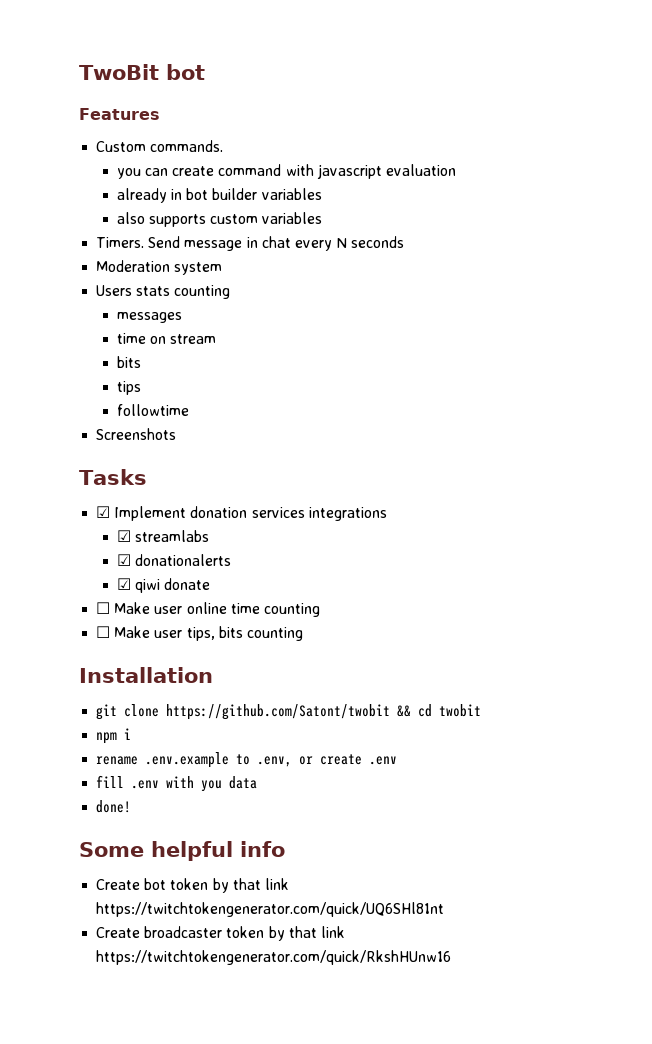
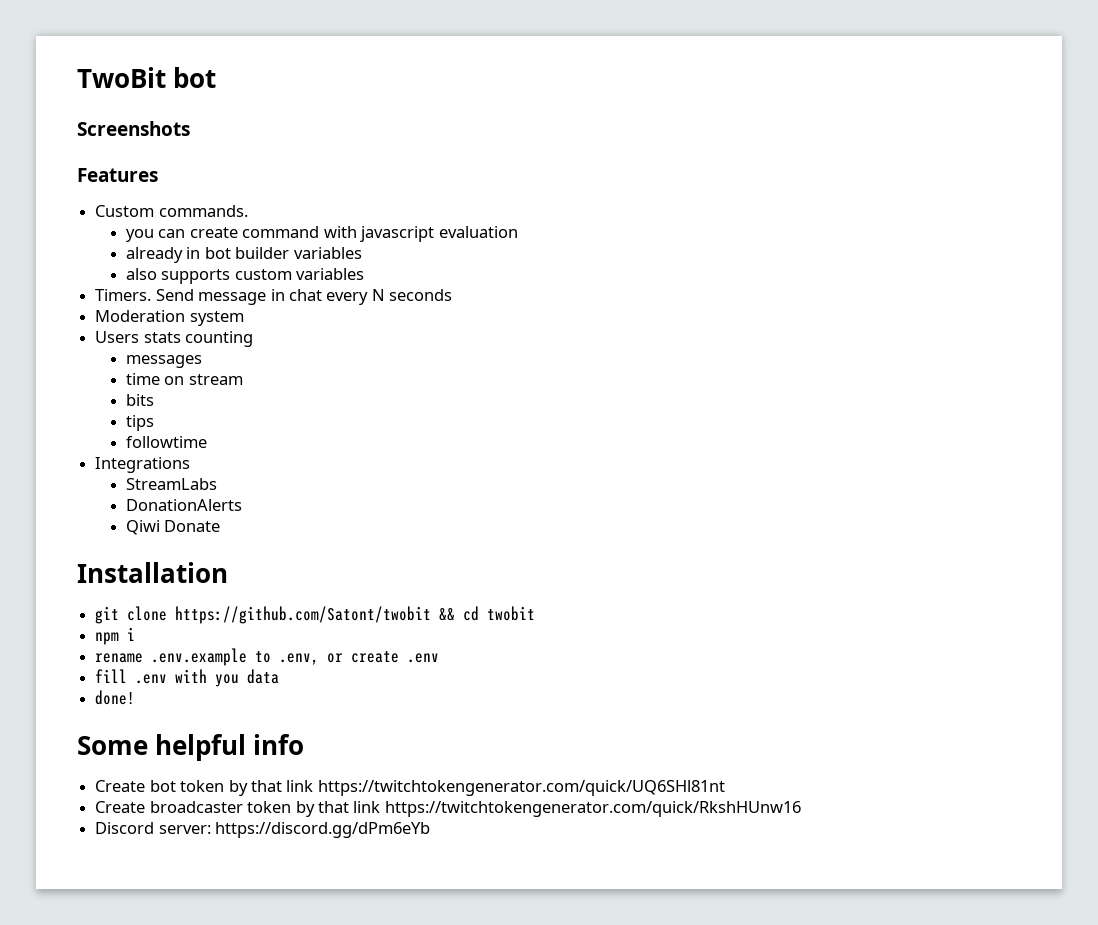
+ Screenshots
- Screenshots
- Tasks
- ☑ Implement donation services integrations
- ☑ streamlabs
- ☑ donationalerts
- ☑ qiwi donate
- ☐ Make user online time counting
- ☐ Make user tips, bits counting
+ Integrations
+ StreamLabs
+ DonationAlerts
+ Qiwi Donate
+ Discord server: https://discord.gg/dPm6eYb

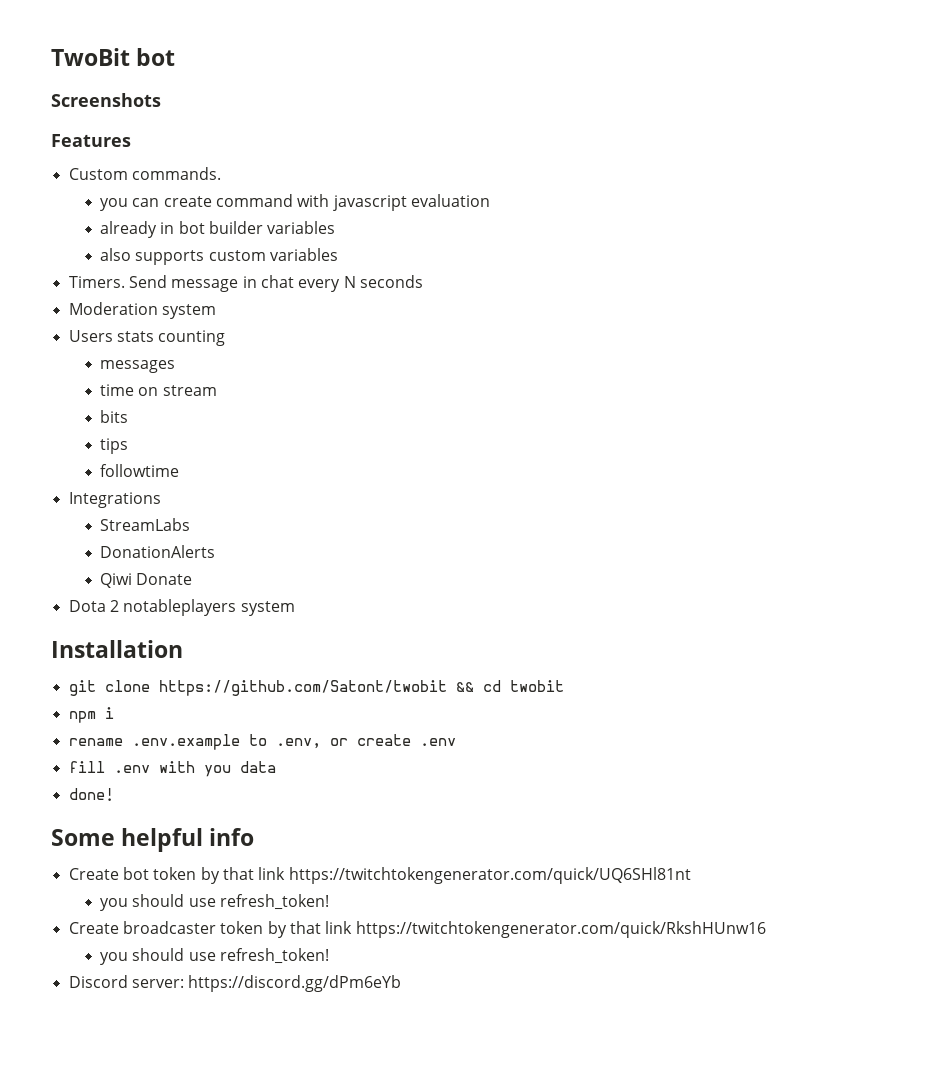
+ Dota 2 notableplayers system
  Create bot token by that link https://twitchtokengenerator.com/quick/UQ6SHl81nt
+ you should use refresh_token!
  Create broadcaster token by that link https://twitchtokengenerator.com/quick/RkshHUnw16
+ you should use refresh_token!

